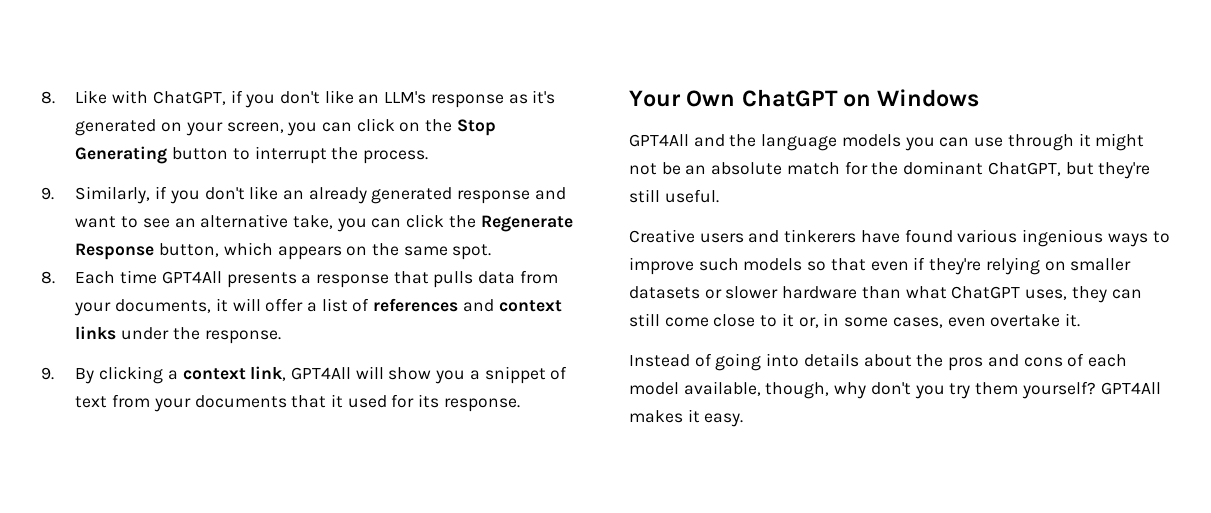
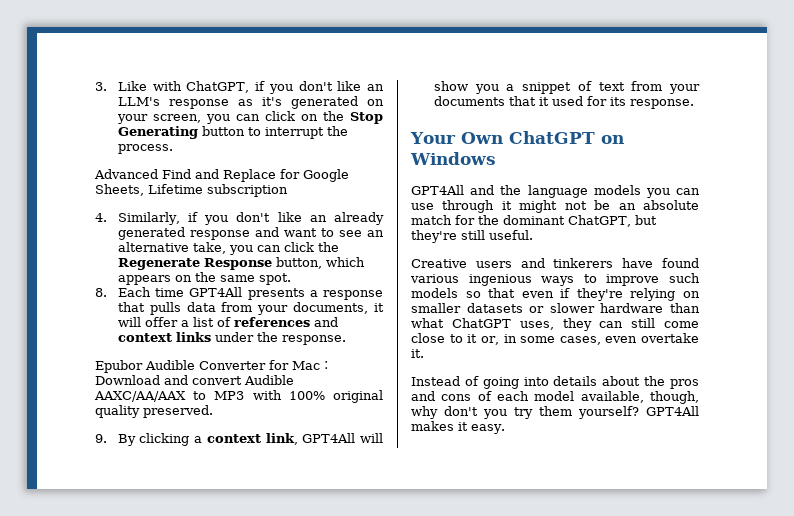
- 8. Like with ChatGPT, if you don't like an LLM's response as it's generated on your screen, you can click on the Stop Generating button to interrupt the process.
+ 3. Like with ChatGPT, if you don't like an LLM's response as it's generated on your screen, you can click on the Stop Generating button to interrupt the process.
- 9. Similarly, if you don't like an already generated response and want to see an alternative take, you can click the Regenerate Response button, which appears on the same spot.
+ Advanced Find and Replace for Google Sheets, Lifetime subscription
+ 4. Similarly, if you don't like an already generated response and want to see an alternative take, you can click the Regenerate Response button, which appears on the same spot.
+ Epubor Audible Converter for Mac：Download and convert Audible AAXC/AA/AAX to MP3 with 100% original quality preserved.

